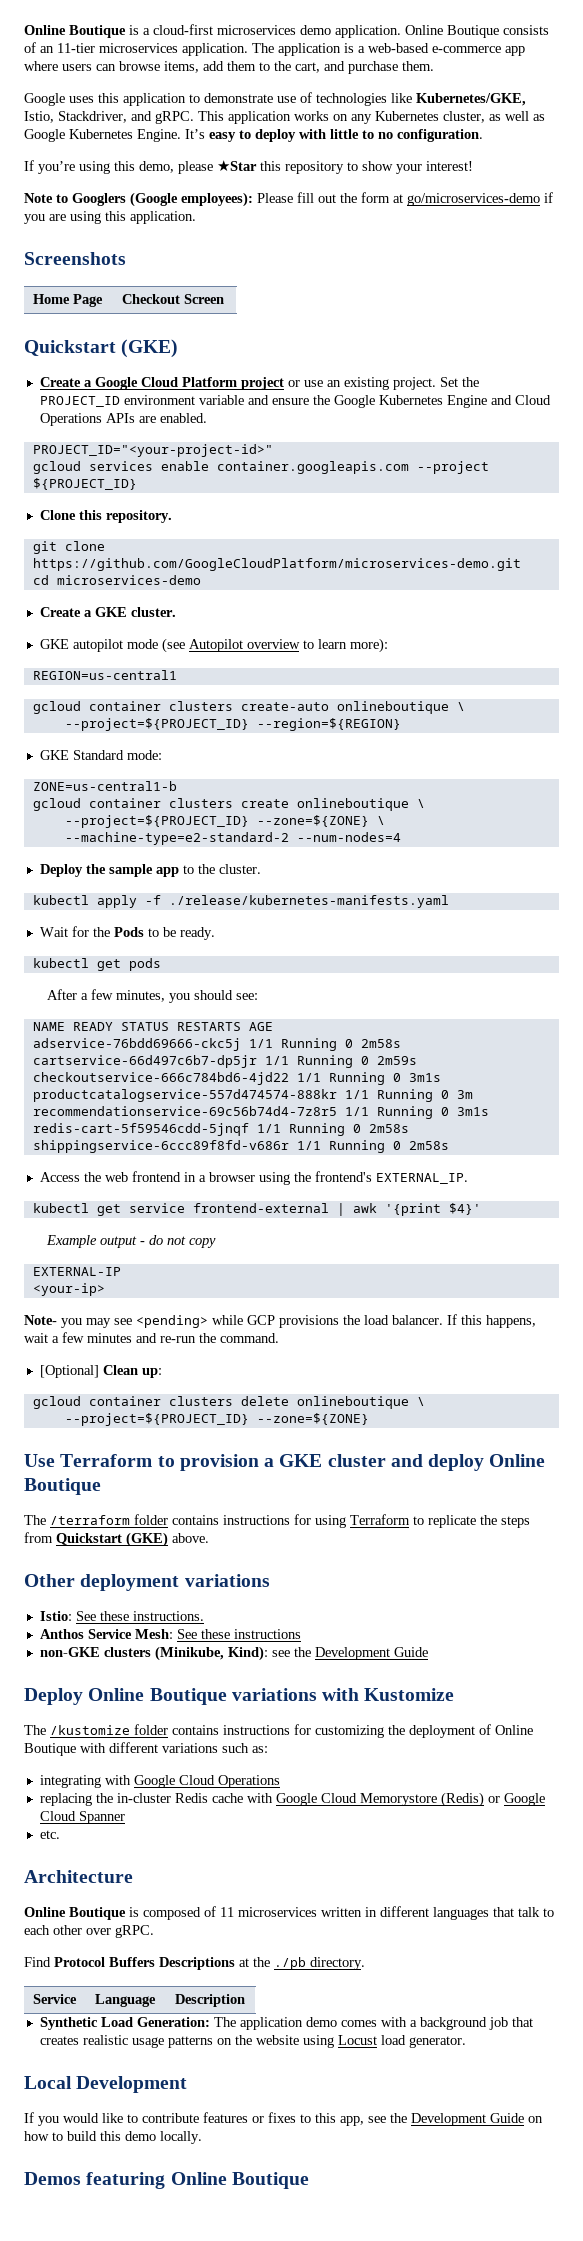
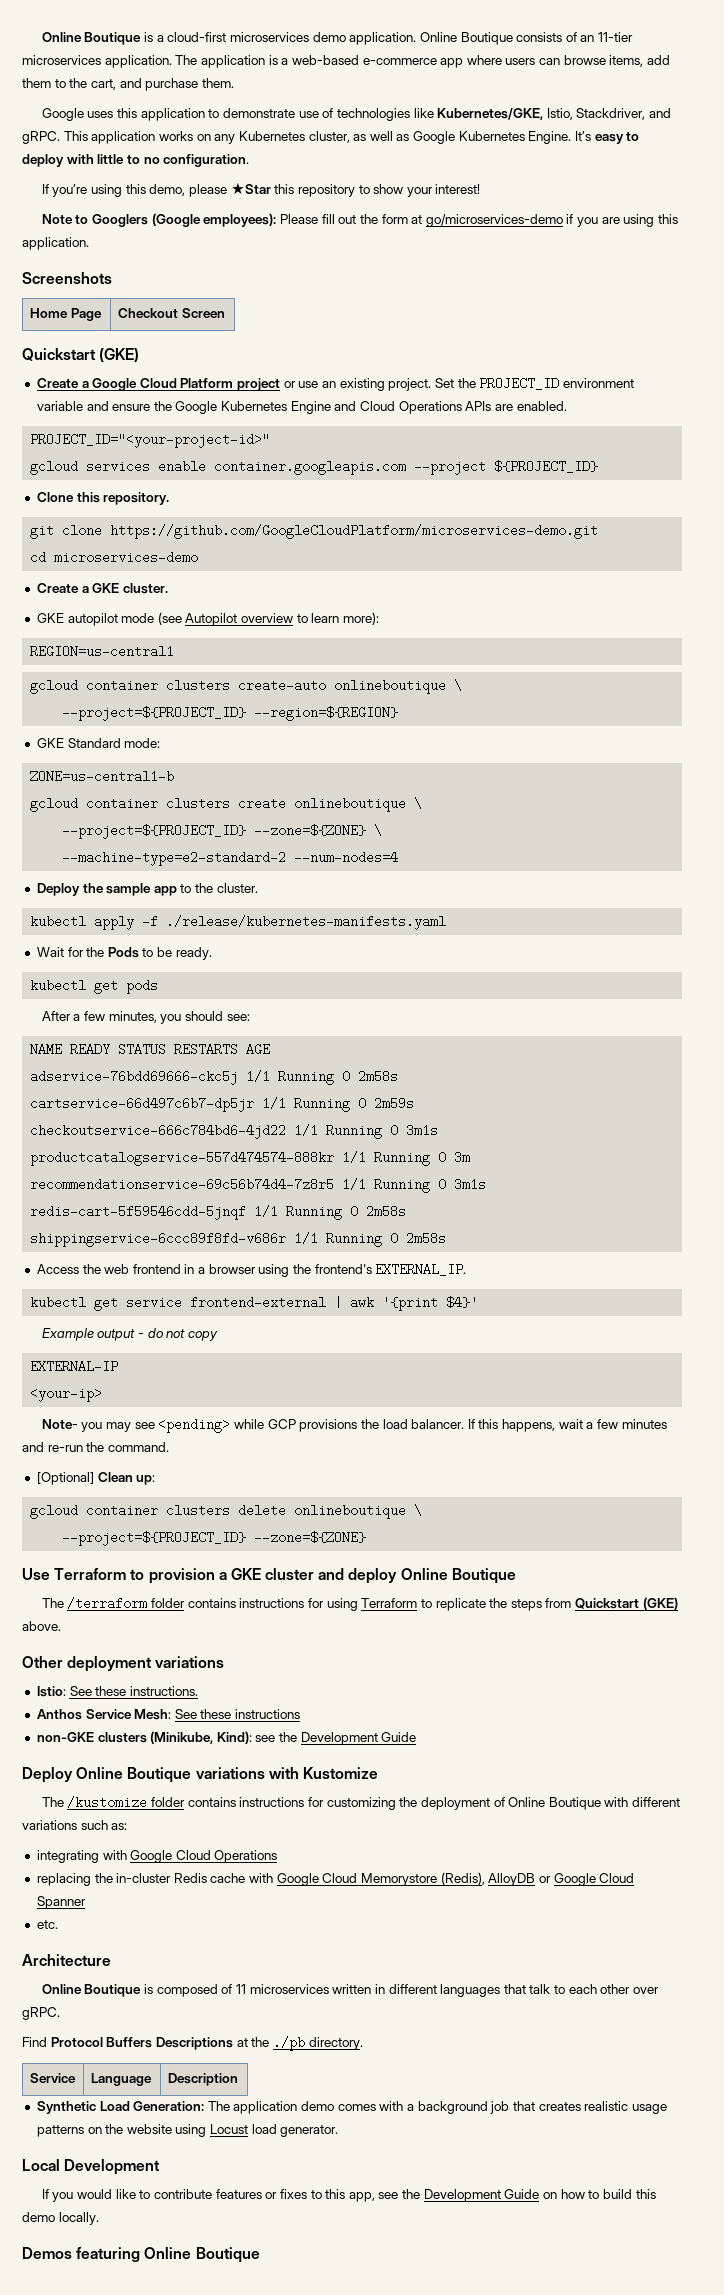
- replacing the in-cluster Redis cache with Google Cloud Memorystore (Redis) or Google Cloud Spanner
+ replacing the in-cluster Redis cache with Google Cloud Memorystore (Redis), AlloyDB or Google Cloud Spanner

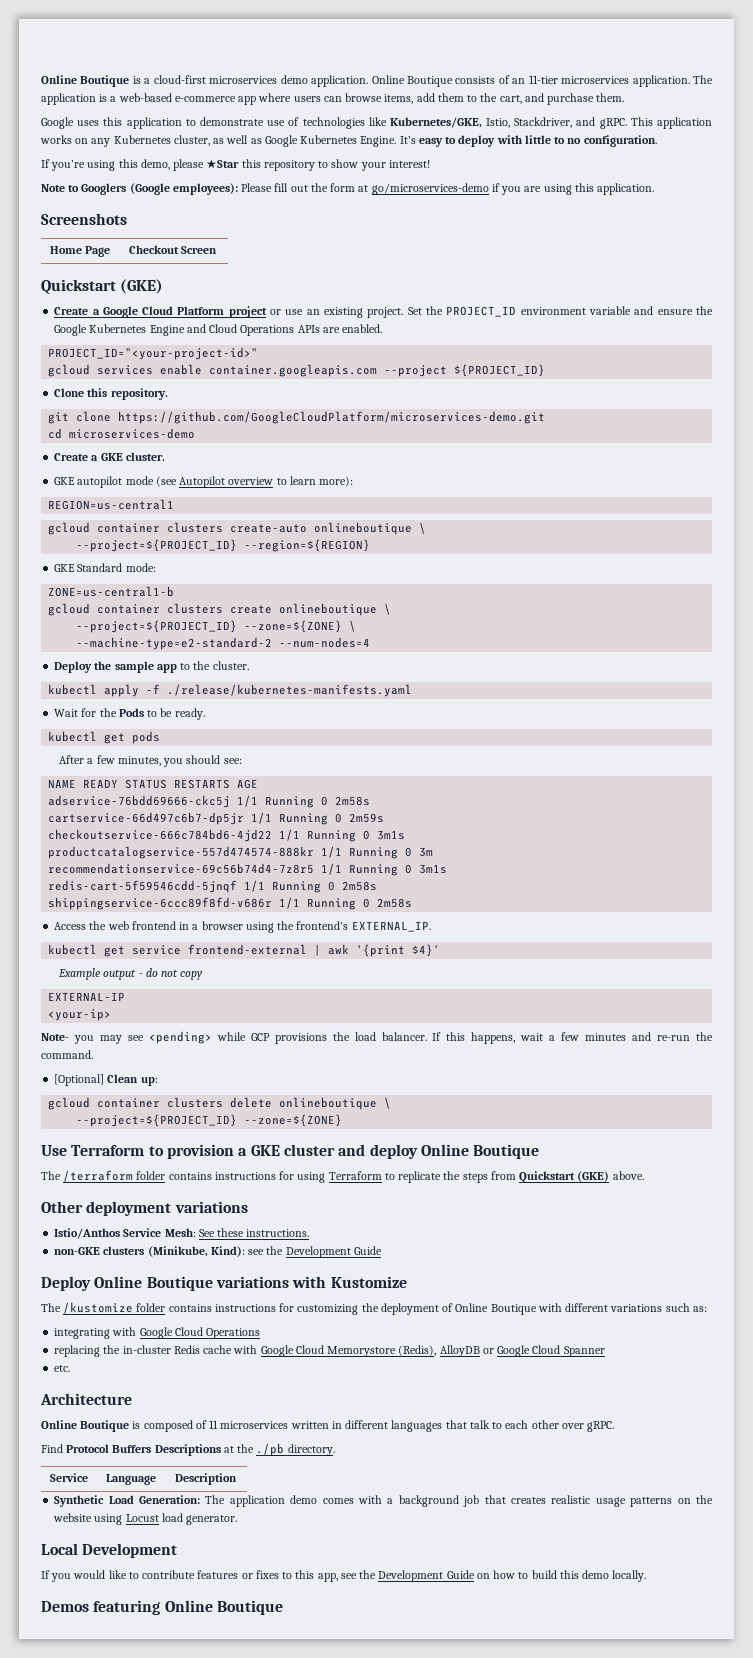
- Istio: See these instructions.
- Anthos Service Mesh: See these instructions
+ Istio/Anthos Service Mesh: See these instructions.

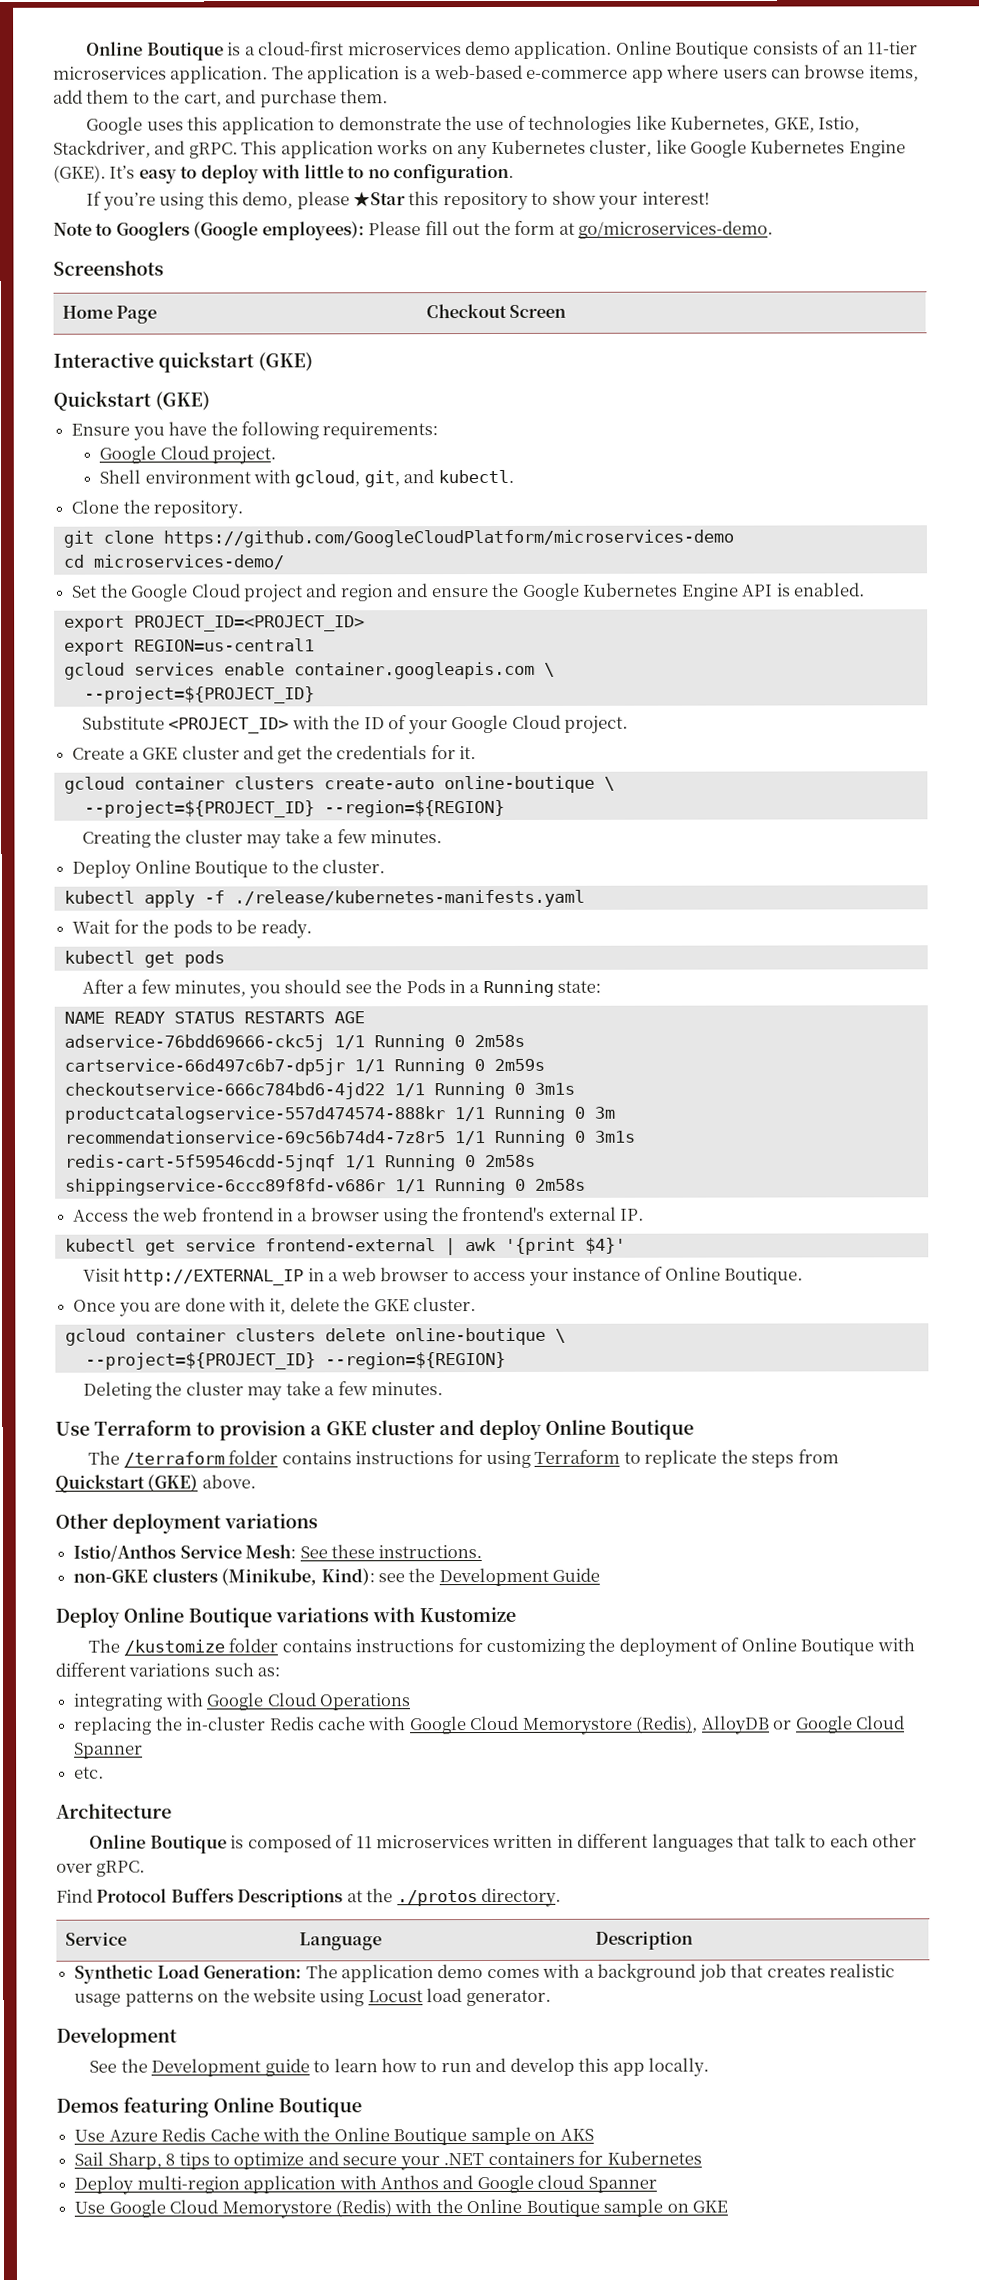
- Google uses this application to demonstrate use of technologies like Kubernetes/GKE, Istio, Stackdriver, and gRPC.
+ Google uses this application to demonstrate the use of technologies like Kubernetes, GKE, Istio, Stackdriver, and gRPC.
- This application works on any Kubernetes cluster, as well as Google Kubernetes Engine.
+ This application works on any Kubernetes cluster, like Google Kubernetes Engine (GKE).
- Note to Googlers (Google employees): Please fill out the form at go/microservices-demo if you are using this application.
+ Note to Googlers (Google employees): Please fill out the form at go/microservices-demo.
+ Interactive quickstart (GKE)
- Create a Google Cloud Platform project or use an existing project. Set the PROJECT_ID environment variable and ensure the Google Kubernetes Engine and Cloud Operations APIs are enabled.
- PROJECT_ID="<your-project-id>"
- gcloud services enable container.googleapis.com --project ${PROJECT_ID}
- Clone this repository.
- git clone https://github.com/GoogleCloudPlatform/microservices-demo.git
- cd microservices-demo
- Create a GKE cluster.
- GKE autopilot mode (see Autopilot overview to learn more):
- REGION=us-central1
+ Ensure you have the following requirements:
+ Google Cloud project.
+ Shell environment with gcloud, git, and kubectl.
+ Clone the repository.
+ git clone https://github.com/GoogleCloudPlatform/microservices-demo
+ cd microservices-demo/
+ Set the Google Cloud project and region and ensure the Google Kubernetes Engine API is enabled.
+ export PROJECT_ID=<PROJECT_ID>
+ export REGION=us-central1
+ gcloud services enable container.googleapis.com \
+ --project=${PROJECT_ID}
+ Substitute <PROJECT_ID> with the ID of your Google Cloud project.
+ Create a GKE cluster and get the credentials for it.
- gcloud container clusters create-auto onlineboutique \
+ gcloud container clusters create-auto online-boutique \
  --project=${PROJECT_ID} --region=${REGION}
- GKE Standard mode:
- ZONE=us-central1-b
- gcloud container clusters create onlineboutique \
- --project=${PROJECT_ID} --zone=${ZONE} \
- --machine-type=e2-standard-2 --num-nodes=4
- Deploy the sample app to the cluster.
+ Creating the cluster may take a few minutes.
+ Deploy Online Boutique to the cluster.
- Wait for the Pods to be ready.
+ Wait for the pods to be ready.
- After a few minutes, you should see:
+ After a few minutes, you should see the Pods in a Running state:
- Access the web frontend in a browser using the frontend's EXTERNAL_IP.
+ Access the web frontend in a browser using the frontend's external IP.
- Example output - do not copy
- EXTERNAL-IP
- <your-ip>
- Note- you may see <pending> while GCP provisions the load balancer. If this happens, wait a few minutes and re-run the command.
- [Optional] Clean up:
+ Visit http://EXTERNAL_IP in a web browser to access your instance of Online Boutique.
+ Once you are done with it, delete the GKE cluster.
- gcloud container clusters delete onlineboutique \
- --project=${PROJECT_ID} --zone=${ZONE}
+ gcloud container clusters delete online-boutique \
+ --project=${PROJECT_ID} --region=${REGION}
+ Deleting the cluster may take a few minutes.
- Find Protocol Buffers Descriptions at the ./pb directory.
+ Find Protocol Buffers Descriptions at the ./protos directory.
  Synthetic Load Generation: The application demo comes with a background job that creates realistic usage patterns on the website using Locust load generator.
- Local Development
+ Development
- If you would like to contribute features or fixes to this app, see the Development Guide on how to build this demo locally.
+ See the Development guide to learn how to run and develop this app locally.
+ Use Azure Redis Cache with the Online Boutique sample on AKS
+ Sail Sharp, 8 tips to optimize and secure your .NET containers for Kubernetes
+ Deploy multi-region application with Anthos and Google cloud Spanner
+ Use Google Cloud Memorystore (Redis) with the Online Boutique sample on GKE

